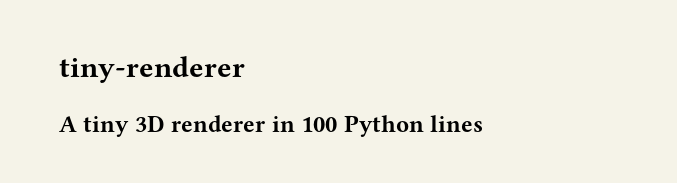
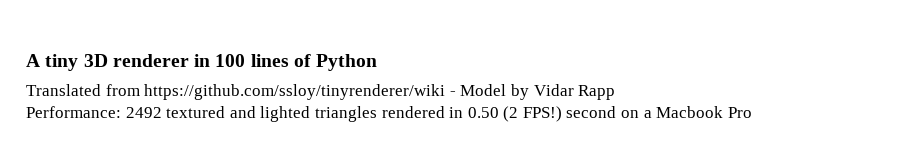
- tiny-renderer
- A tiny 3D renderer in 100 Python lines
+ A tiny 3D renderer in 100 lines of Python
+ Translated from https://github.com/ssloy/tinyrenderer/wiki - Model by Vidar Rapp
+ Performance: 2492 textured and lighted triangles rendered in 0.50 (2 FPS!) second on a Macbook Pro

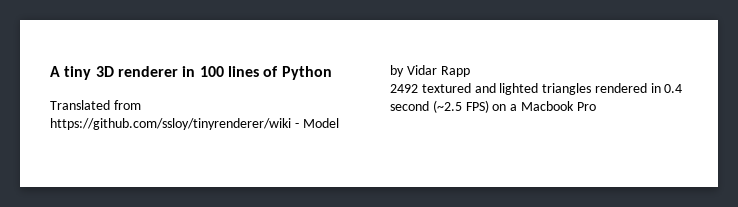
- Performance: 2492 textured and lighted triangles rendered in 0.50 (2 FPS!) second on a Macbook Pro
+ 2492 textured and lighted triangles rendered in 0.4 second (~2.5 FPS) on a Macbook Pro

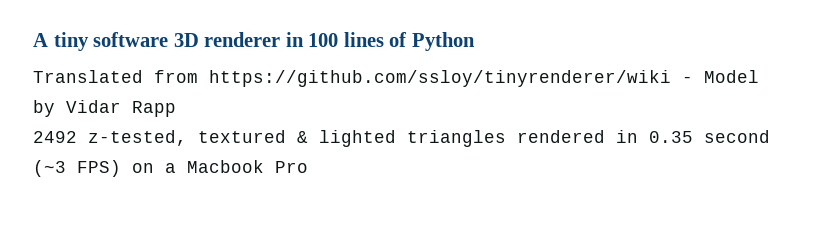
- A tiny 3D renderer in 100 lines of Python
+ A tiny software 3D renderer in 100 lines of Python
- 2492 textured and lighted triangles rendered in 0.4 second (~2.5 FPS) on a Macbook Pro
+ 2492 z-tested, textured & lighted triangles rendered in 0.35 second (~3 FPS) on a Macbook Pro

